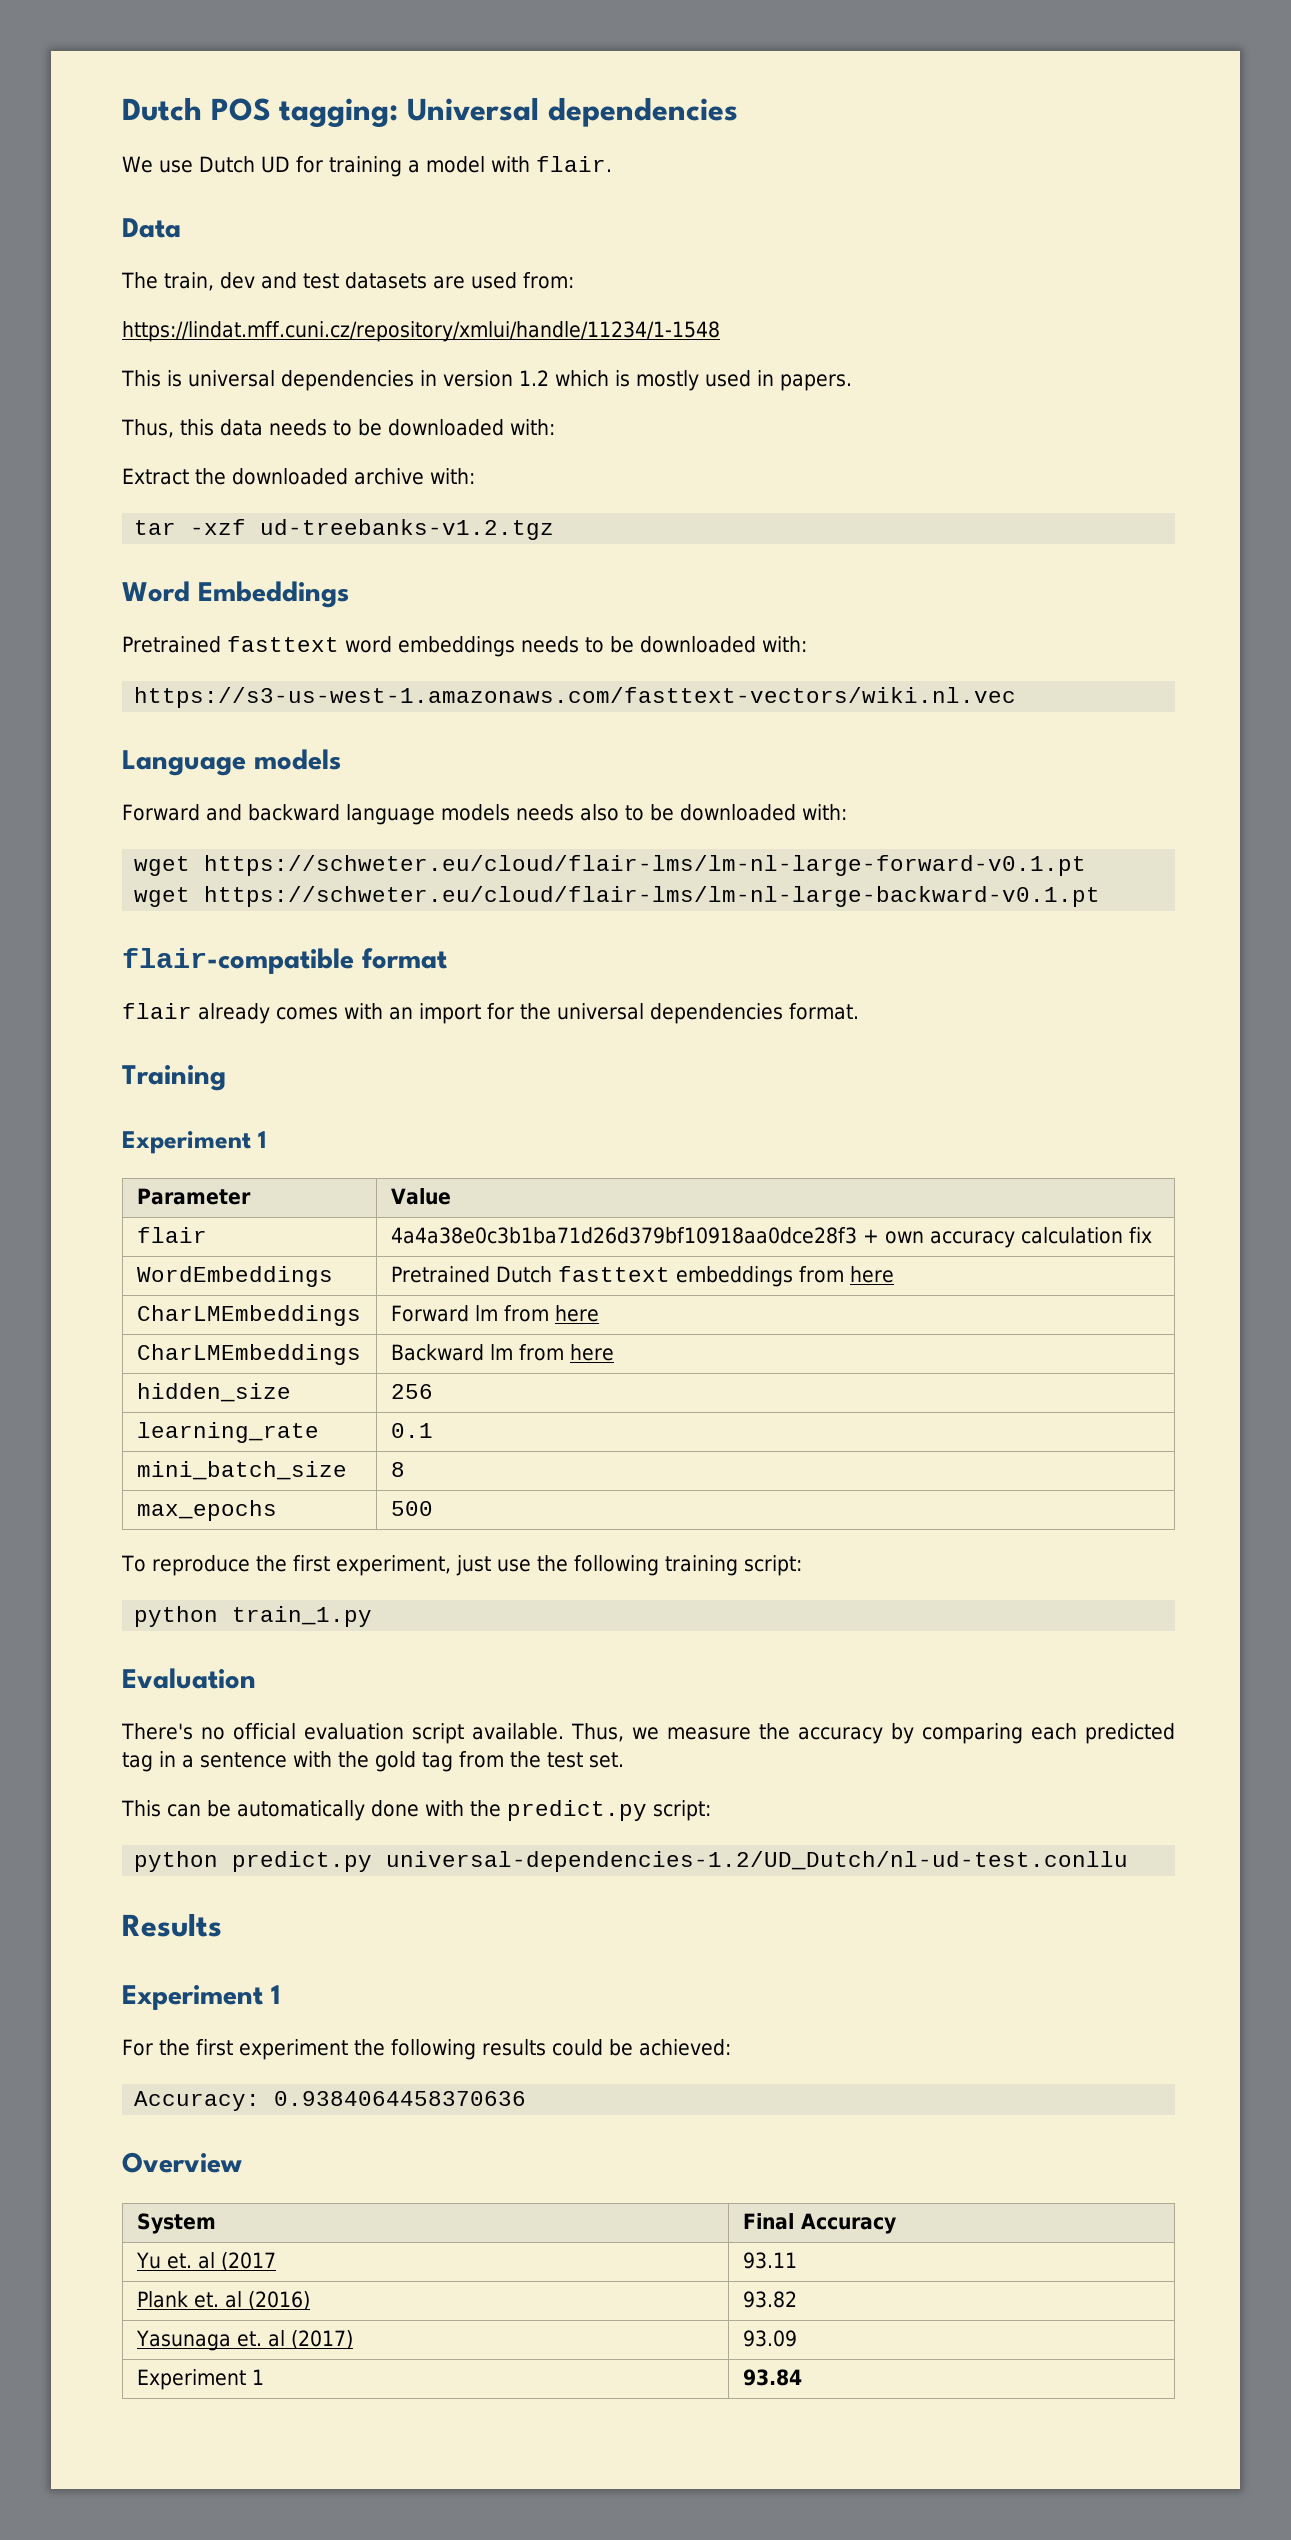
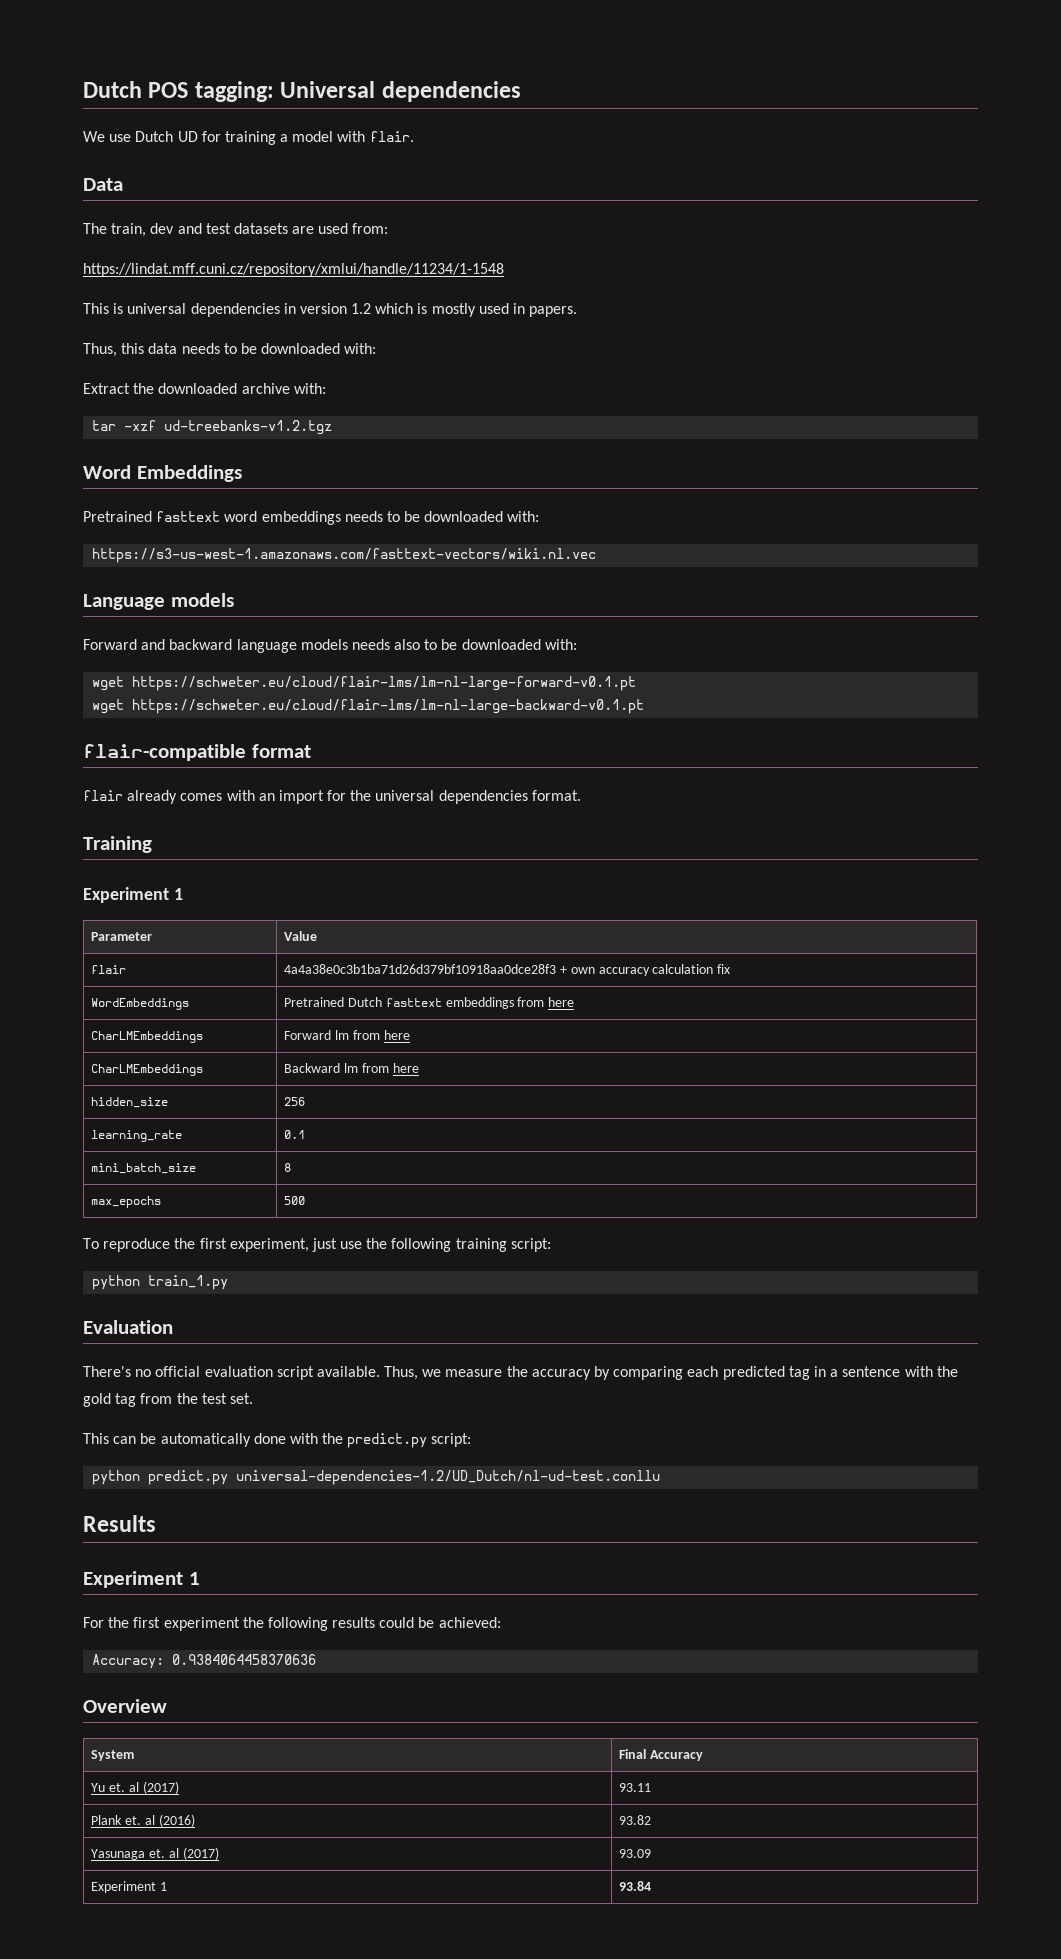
- Yu et. al (2017 | 93.11
+ Yu et. al (2017) | 93.11

